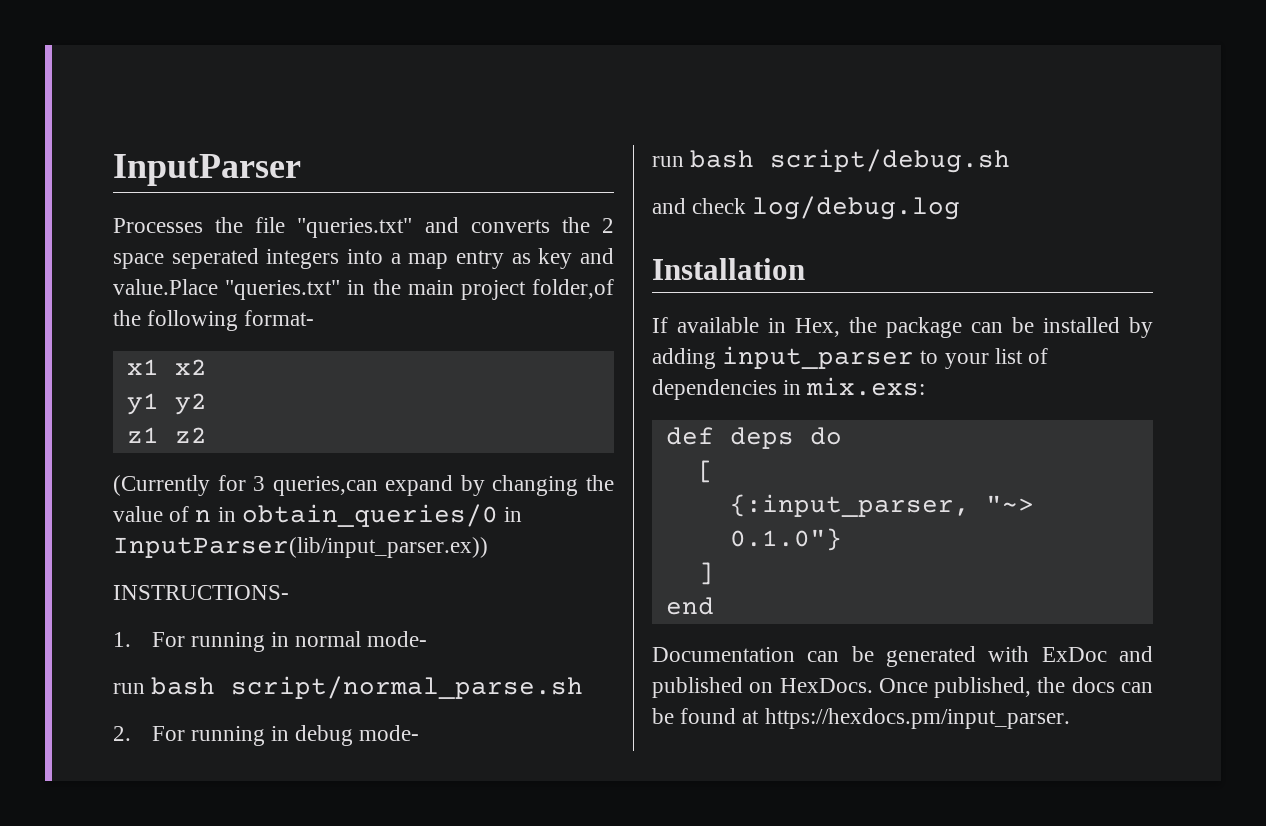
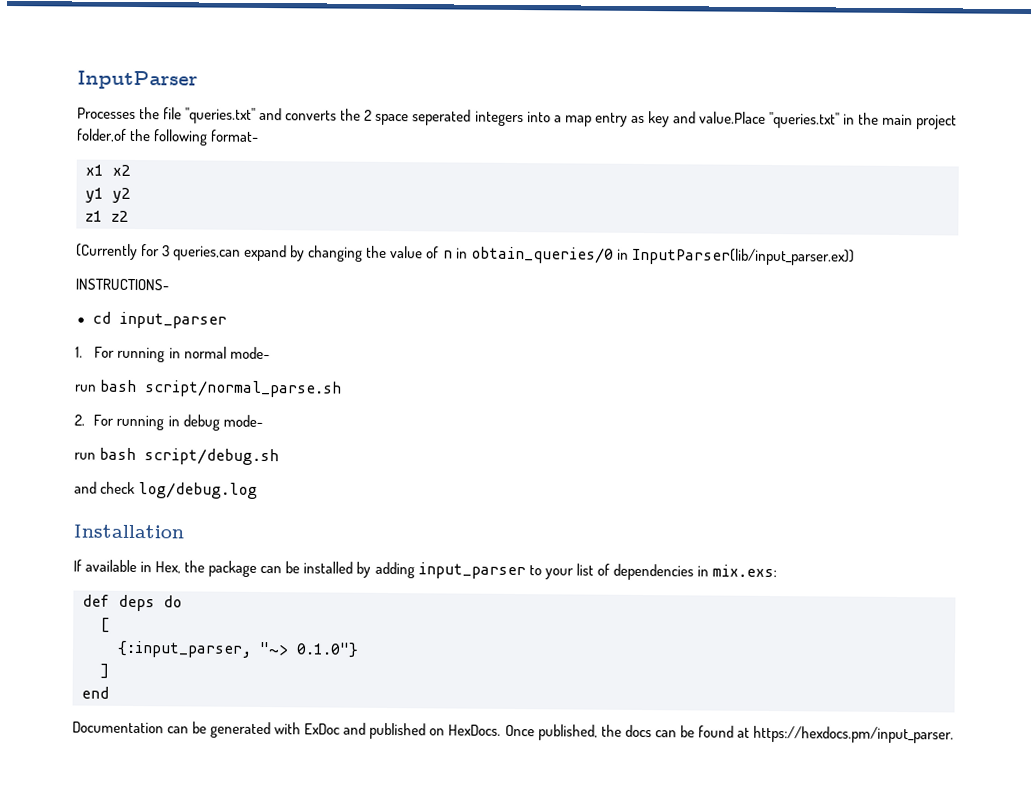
+ cd input_parser

